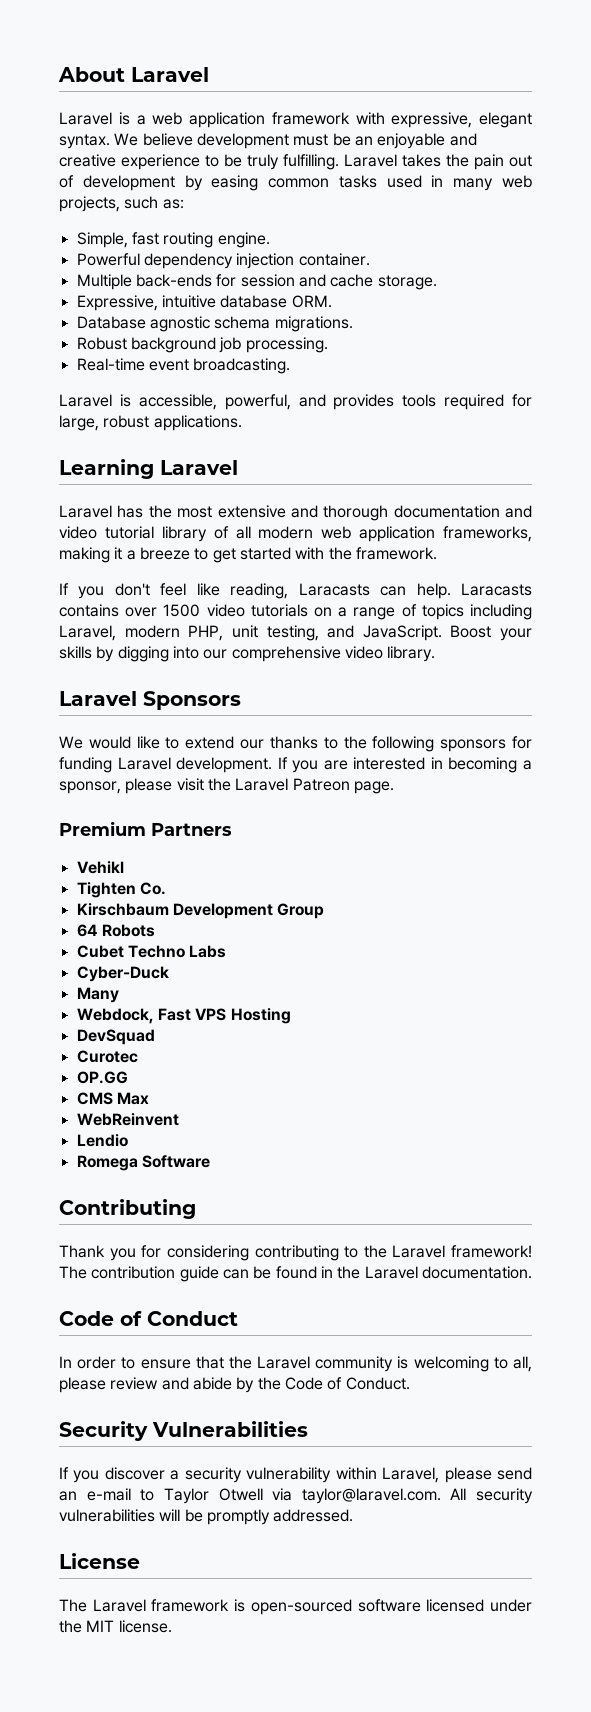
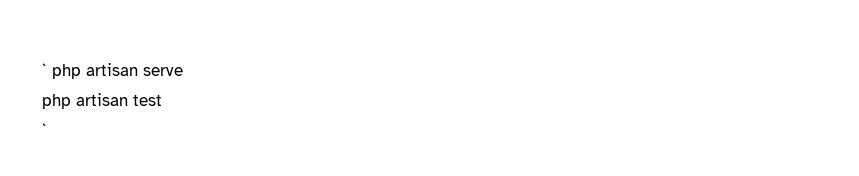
- About Laravel
- Laravel is a web application framework with expressive, elegant syntax. We believe development must be an enjoyable and creative experience to be truly fulfilling. Laravel takes the pain out of development by easing common tasks used in many web projects, such as:
- Simple, fast routing engine.
- Powerful dependency injection container.
- Multiple back-ends for session and cache storage.
- Expressive, intuitive database ORM.
- Database agnostic schema migrations.
- Robust background job processing.
- Real-time event broadcasting.
- Laravel is accessible, powerful, and provides tools required for large, robust applications.
- Learning Laravel
- Laravel has the most extensive and thorough documentation and video tutorial library of all modern web application frameworks, making it a breeze to get started with the framework.
- If you don't feel like reading, Laracasts can help. Laracasts contains over 1500 video tutorials on a range of topics including Laravel, modern PHP, unit testing, and JavaScript. Boost your skills by digging into our comprehensive video library.
- Laravel Sponsors
- We would like to extend our thanks to the following sponsors for funding Laravel development. If you are interested in becoming a sponsor, please visit the Laravel Patreon page.
- Premium Partners
- Vehikl
- Tighten Co.
- Kirschbaum Development Group
- 64 Robots
- Cubet Techno Labs
- Cyber-Duck
- Many
- Webdock, Fast VPS Hosting
- DevSquad
- Curotec
- OP.GG
- CMS Max
- WebReinvent
- Lendio
- Romega Software
- Contributing
- Thank you for considering contributing to the Laravel framework! The contribution guide can be found in the Laravel documentation.
- Code of Conduct
- In order to ensure that the Laravel community is welcoming to all, please review and abide by the Code of Conduct.
- Security Vulnerabilities
- If you discover a security vulnerability within Laravel, please send an e-mail to Taylor Otwell via taylor@laravel.com. All security vulnerabilities will be promptly addressed.
- License
- The Laravel framework is open-sourced software licensed under the MIT license.
+ ` php artisan serve
+ php artisan test
+ `

